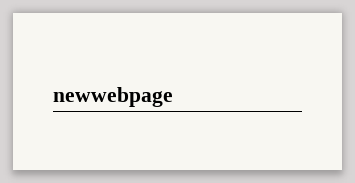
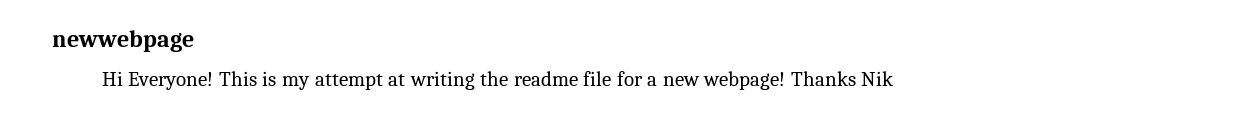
+ Hi Everyone! This is my attempt at writing the readme file for a new webpage! Thanks Nik

